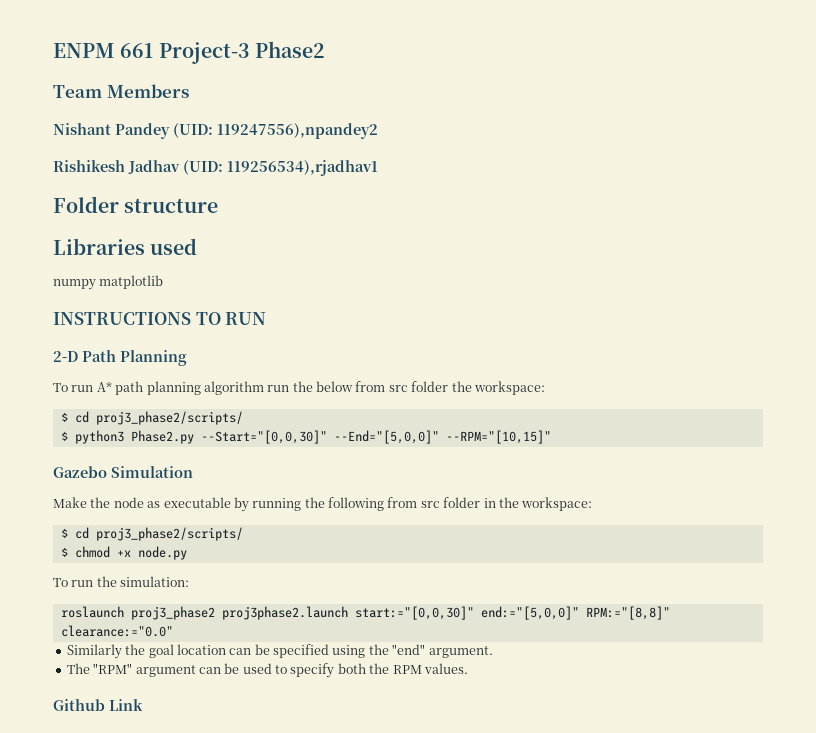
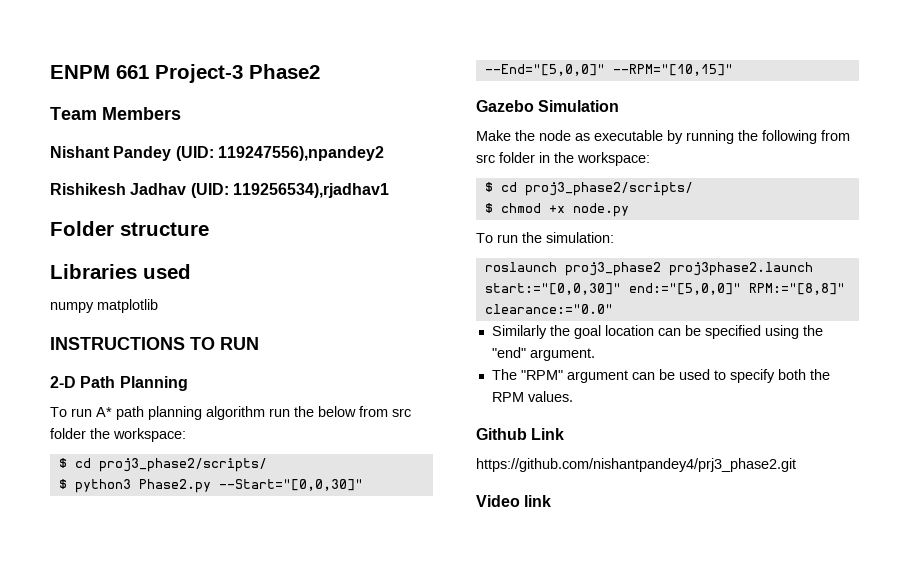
+ https://github.com/nishantpandey4/prj3_phase2.git
+ Video link

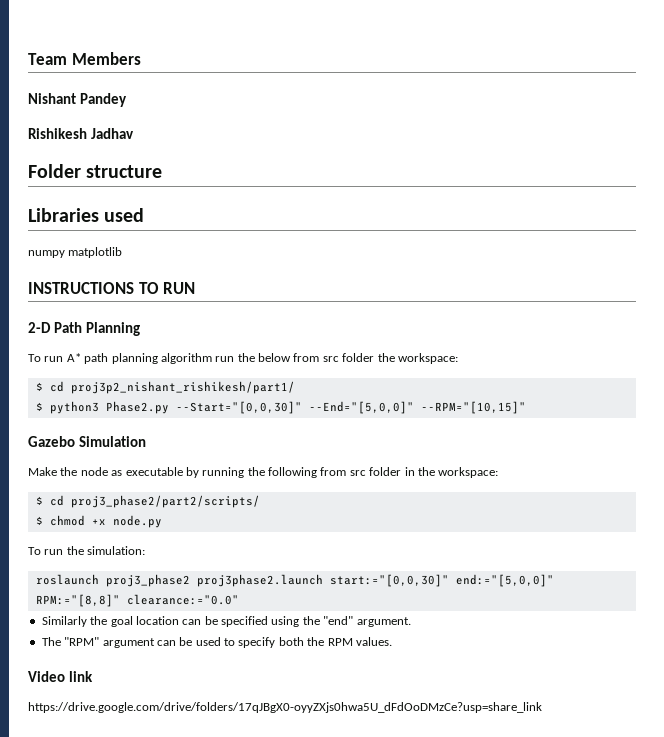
- ENPM 661 Project-3 Phase2
- Nishant Pandey (UID: 119247556),npandey2
+ Nishant Pandey
- Rishikesh Jadhav (UID: 119256534),rjadhav1
+ Rishikesh Jadhav
  To run A* path planning algorithm run the below from src folder the workspace:
- $ cd proj3_phase2/scripts/
+ $ cd proj3p2_nishant_rishikesh/part1/
  Make the node as executable by running the following from src folder in the workspace:
- $ cd proj3_phase2/scripts/
+ $ cd proj3_phase2/part2/scripts/
- Github Link
- https://github.com/nishantpandey4/prj3_phase2.git
+ https://drive.google.com/drive/folders/17qJBgX0-oyyZXjs0hwa5U_dFdOoDMzCe?usp=share_link

